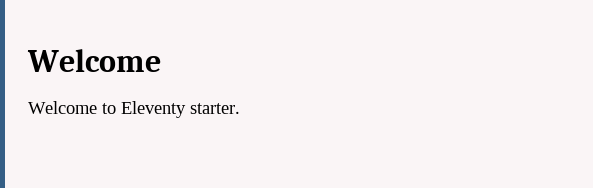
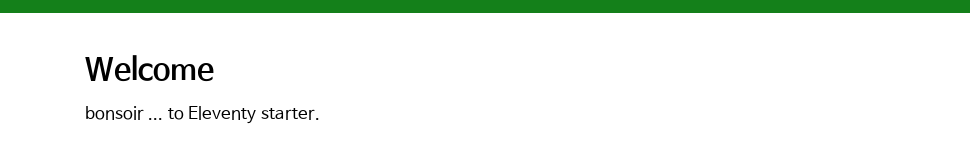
- Welcome to Eleventy starter.
+ bonsoir ... to Eleventy starter.

